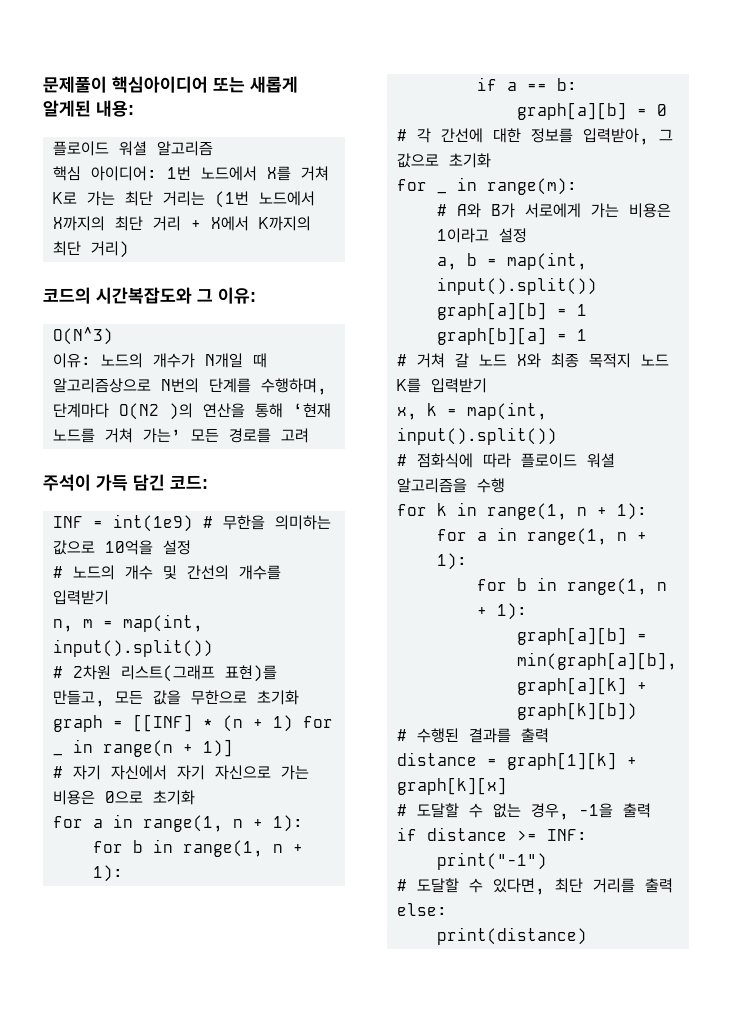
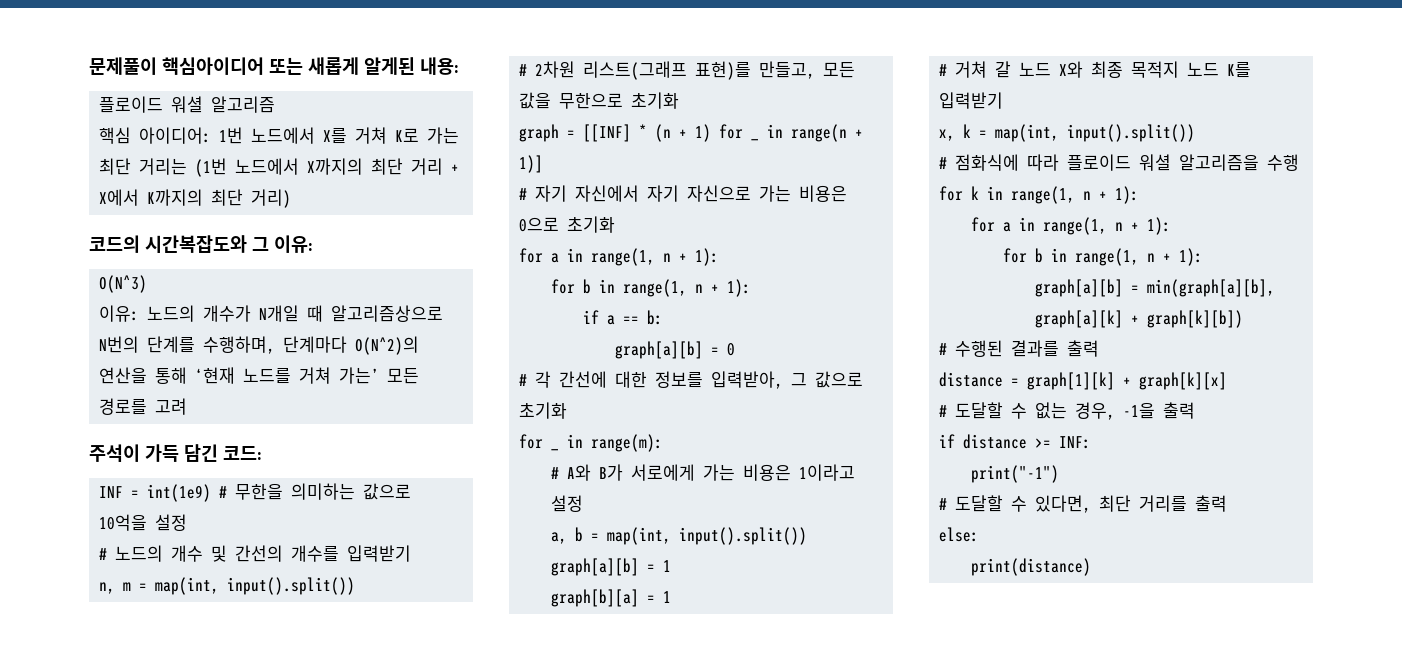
- 이유: 노드의 개수가 N개일 때 알고리즘상으로 N번의 단계를 수행하며, 단계마다 O(N2 )의 연산을 통해 ‘현재 노드를 거쳐 가는’ 모든 경로를 고려
+ 이유: 노드의 개수가 N개일 때 알고리즘상으로 N번의 단계를 수행하며, 단계마다 O(N^2)의 연산을 통해 ‘현재 노드를 거쳐 가는’ 모든 경로를 고려

